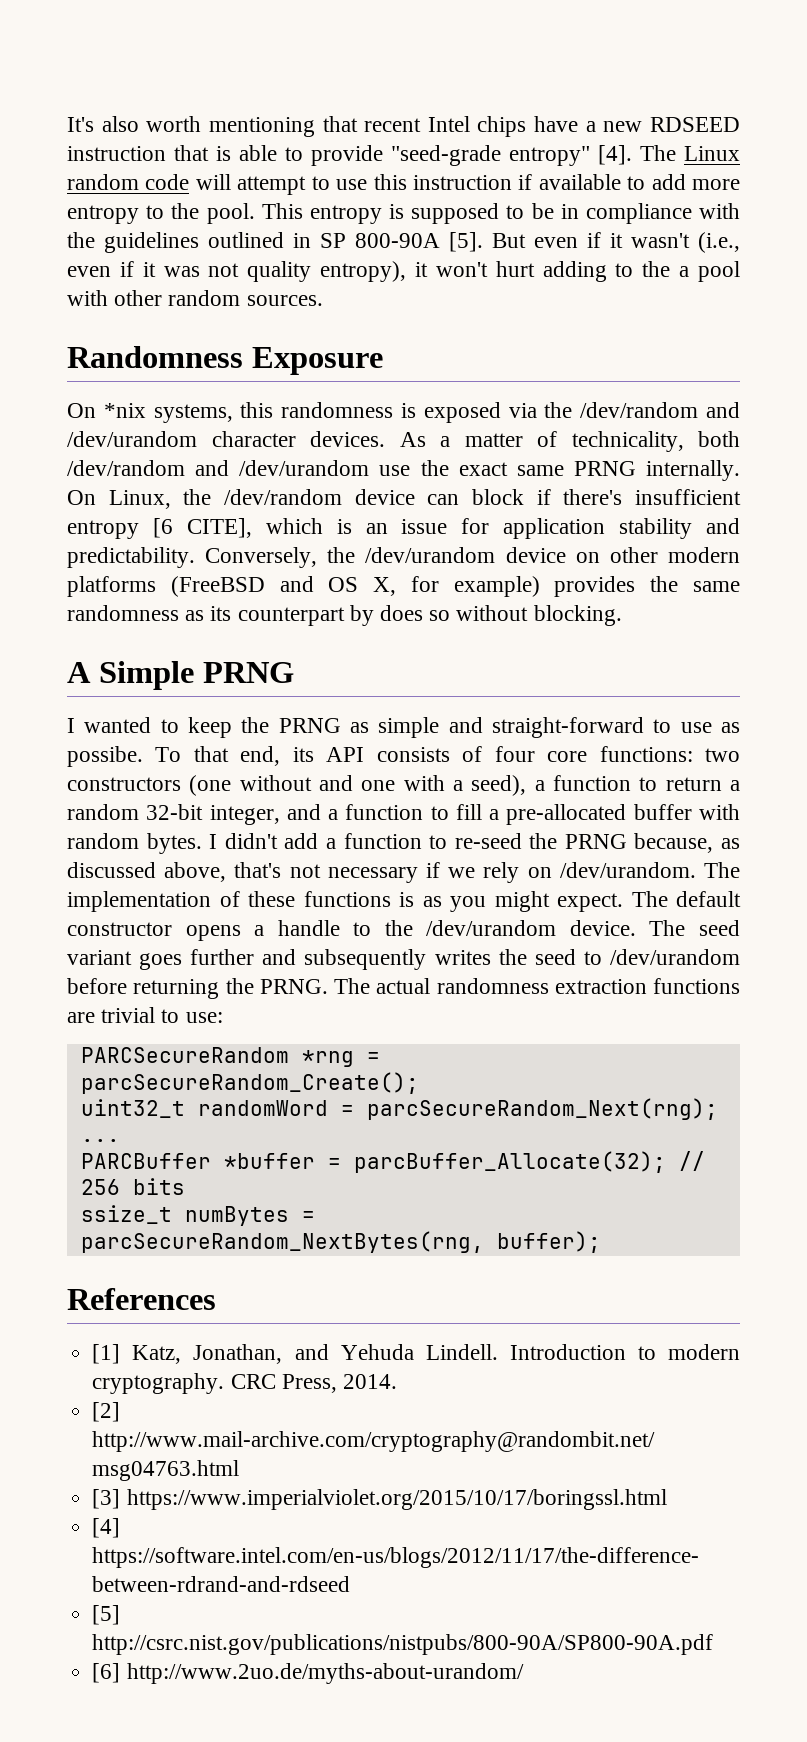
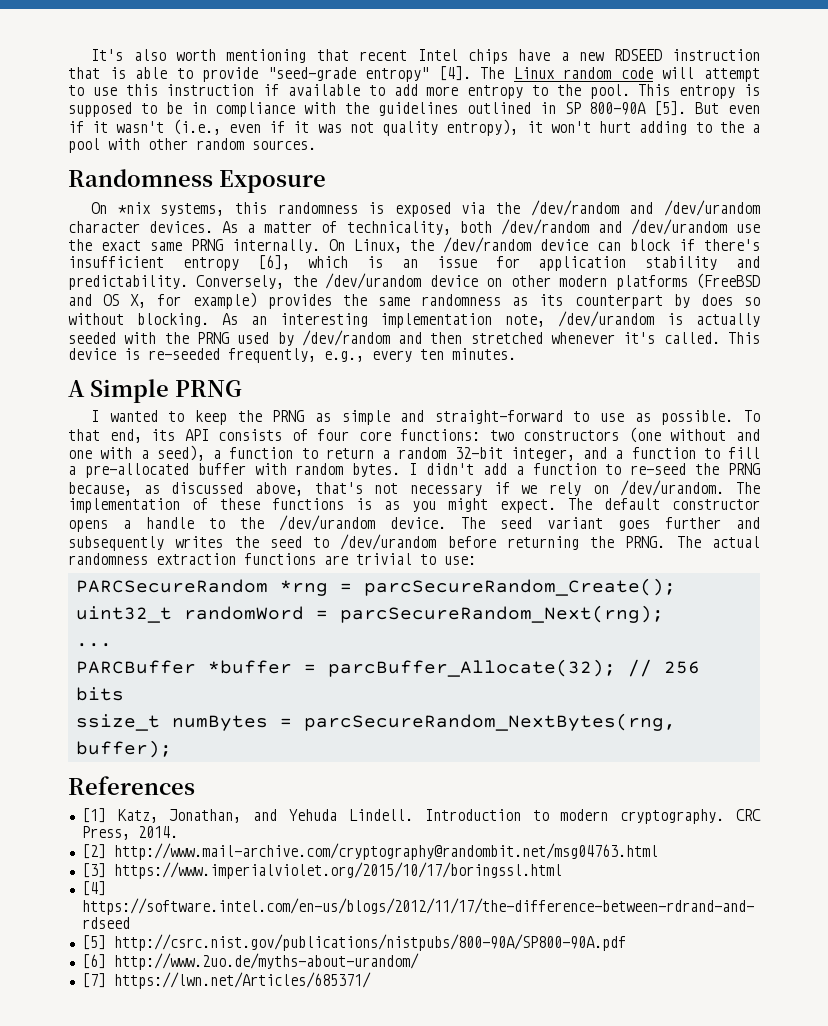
- On Linux, the /dev/random device can block if there's insufficient entropy [6 CITE], which is an issue for application stability and predictability.
+ On Linux, the /dev/random device can block if there's insufficient entropy [6], which is an issue for application stability and predictability.
+ As an interesting implementation note, /dev/urandom is actually seeded with the PRNG used by /dev/random and then stretched whenever it's called. This device is re-seeded frequently, e.g., every ten minutes.
- I wanted to keep the PRNG as simple and straight-forward to use as possibe.
+ I wanted to keep the PRNG as simple and straight-forward to use as possible.
+ [7] https://lwn.net/Articles/685371/

